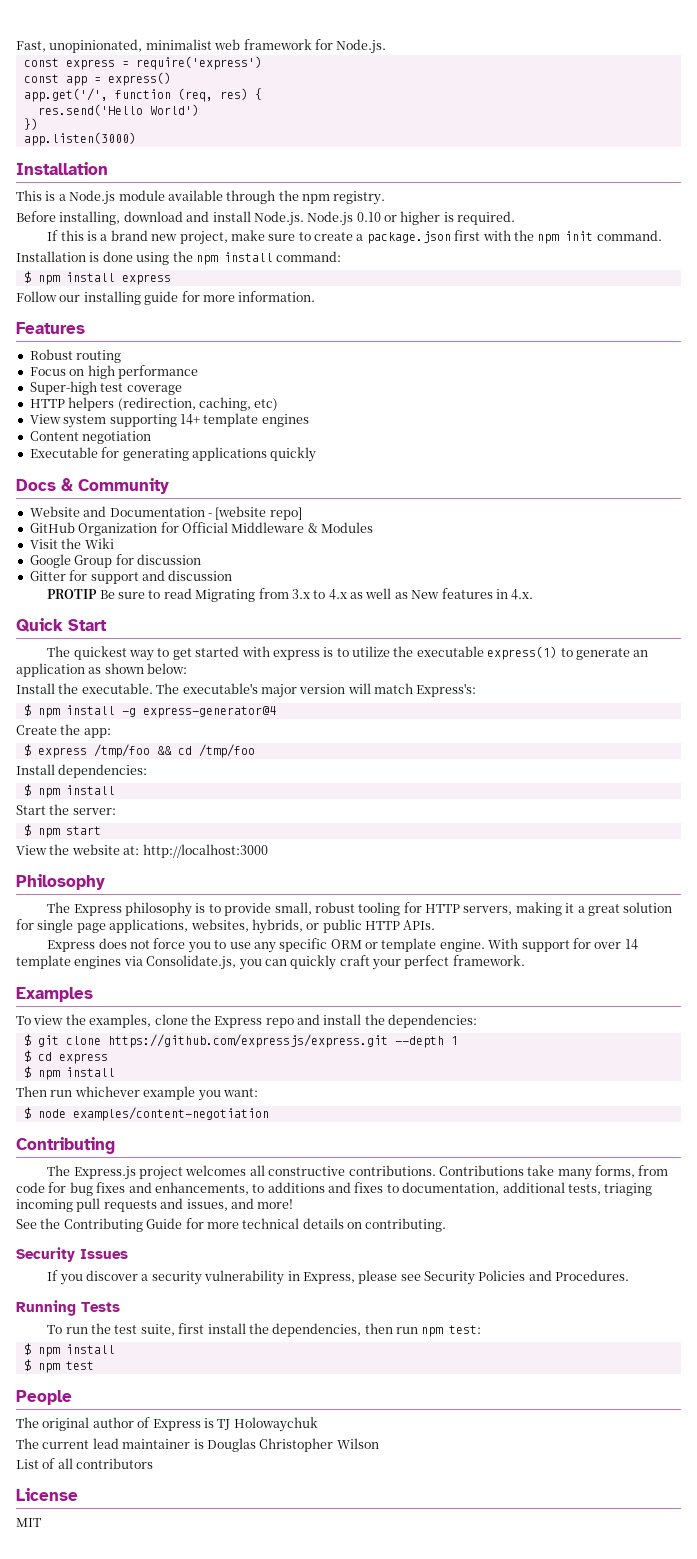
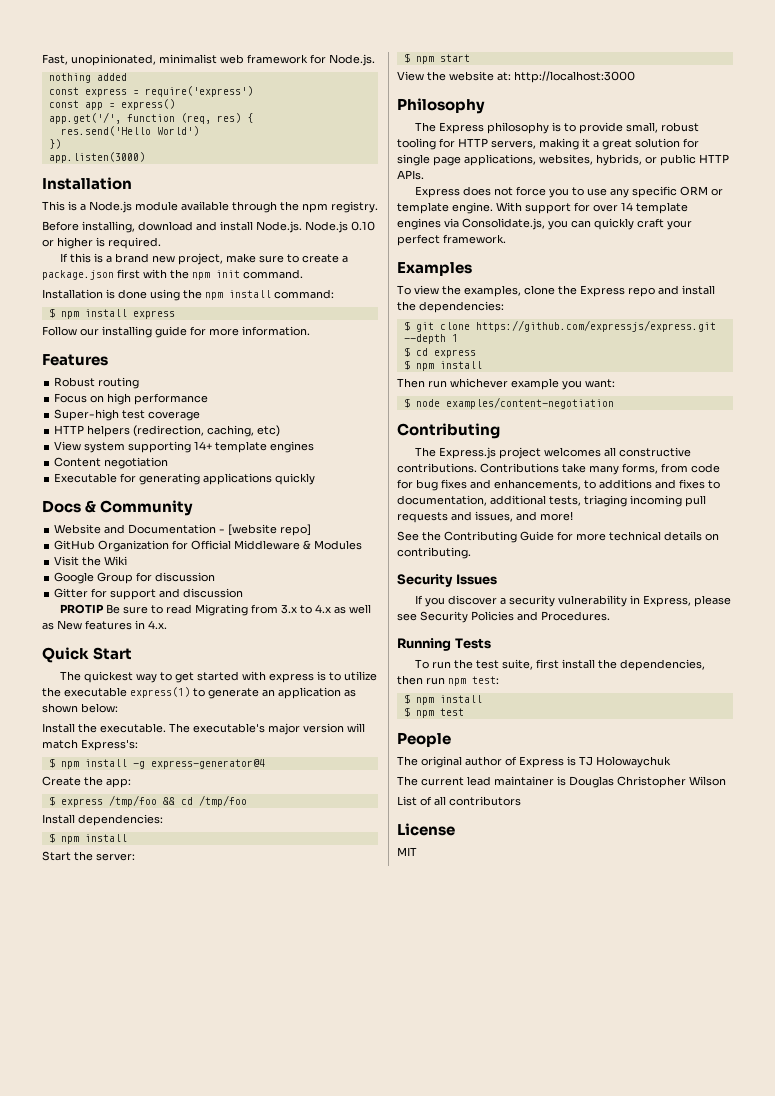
+ nothing added

